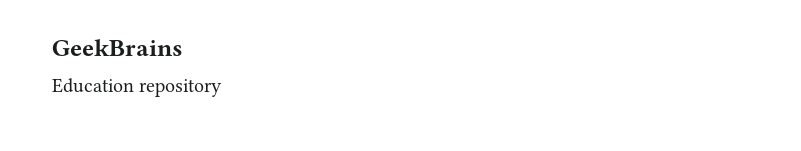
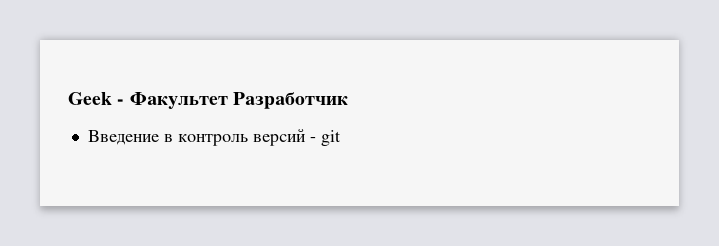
- GeekBrains
- Education repository
+ Geek - Факультет Разработчик
+ Введение в контроль версий - git

